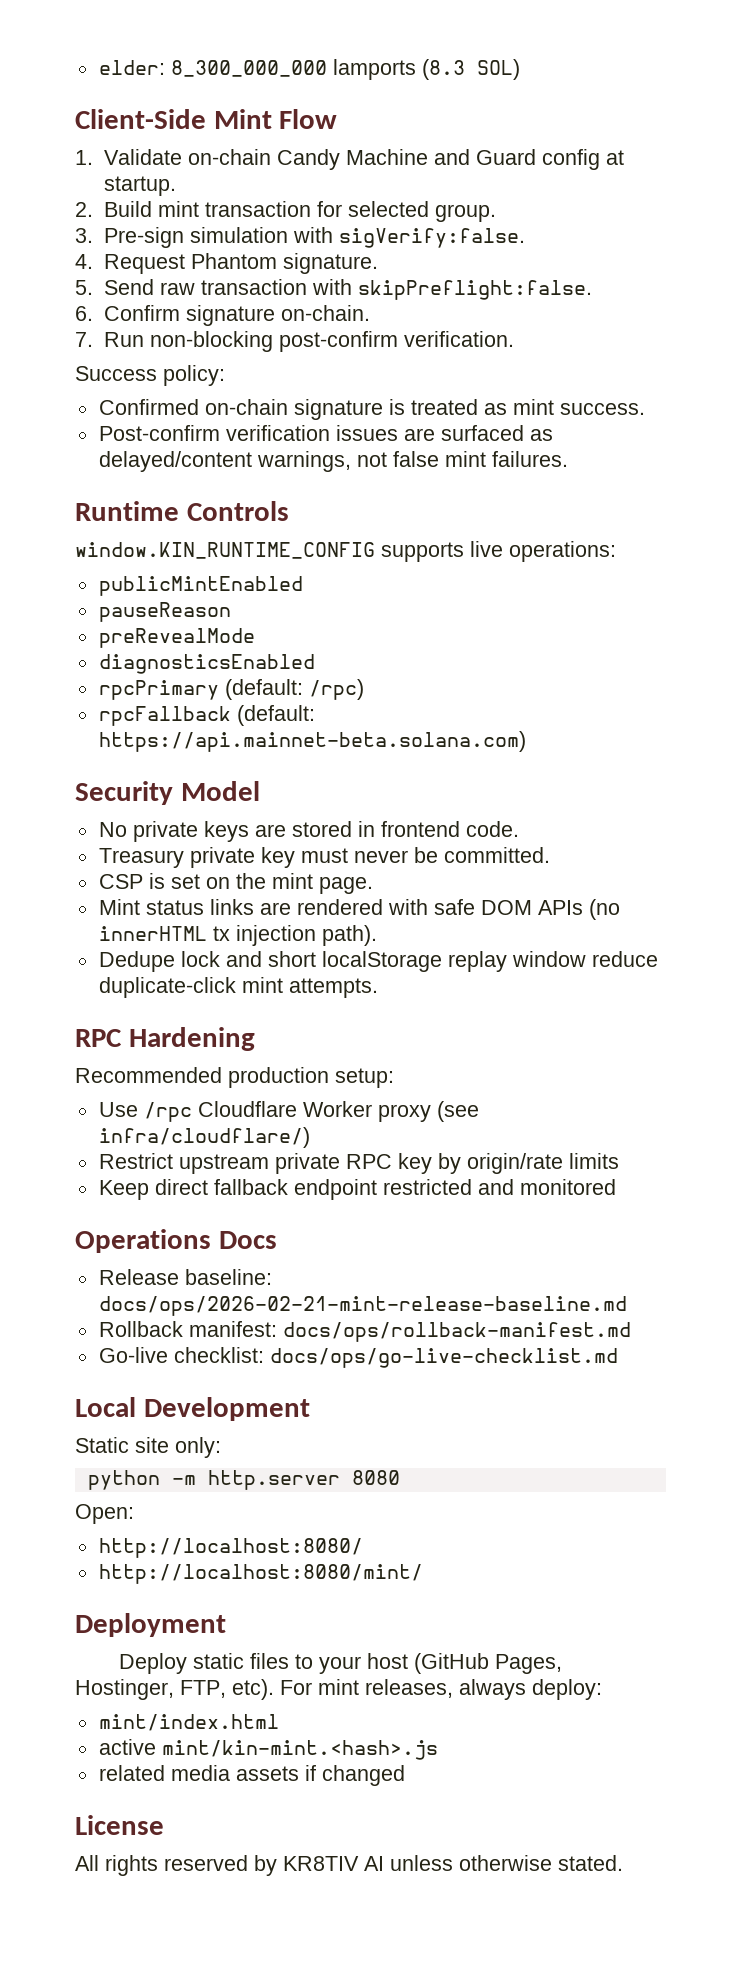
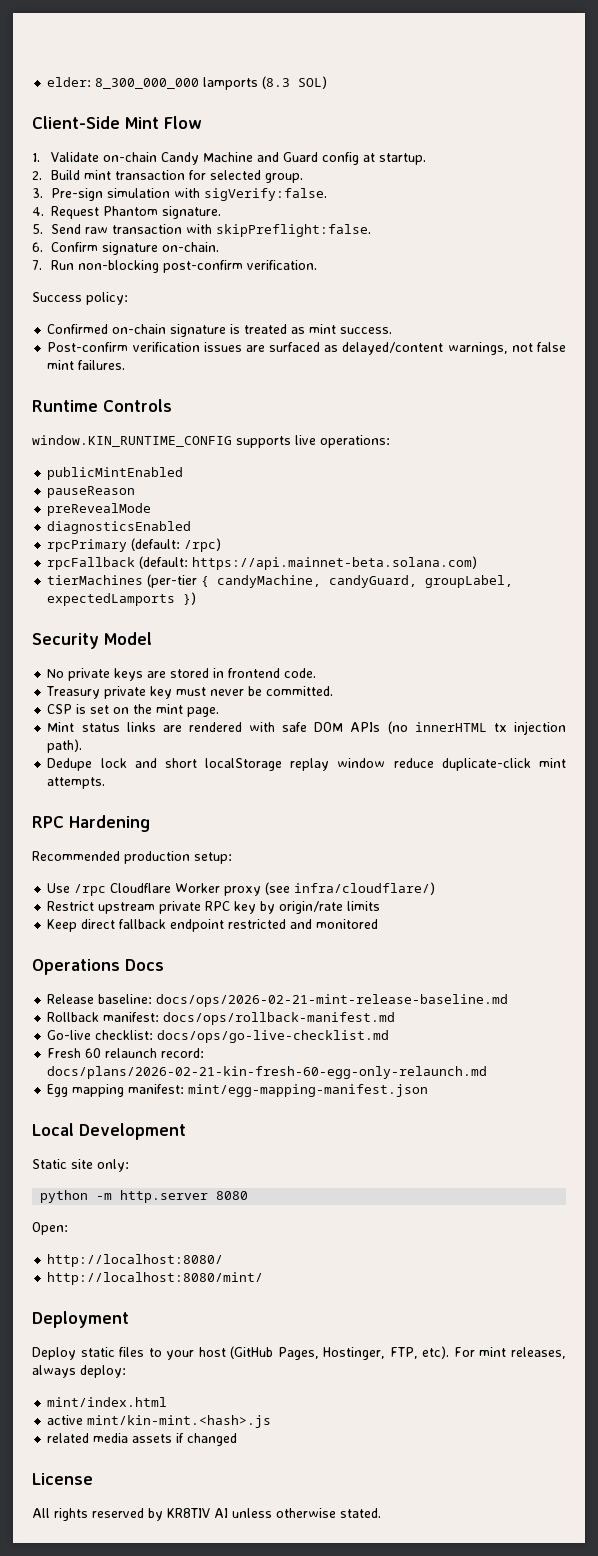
+ tierMachines (per-tier { candyMachine, candyGuard, groupLabel, expectedLamports })
+ Fresh 60 relaunch record: docs/plans/2026-02-21-kin-fresh-60-egg-only-relaunch.md
+ Egg mapping manifest: mint/egg-mapping-manifest.json

